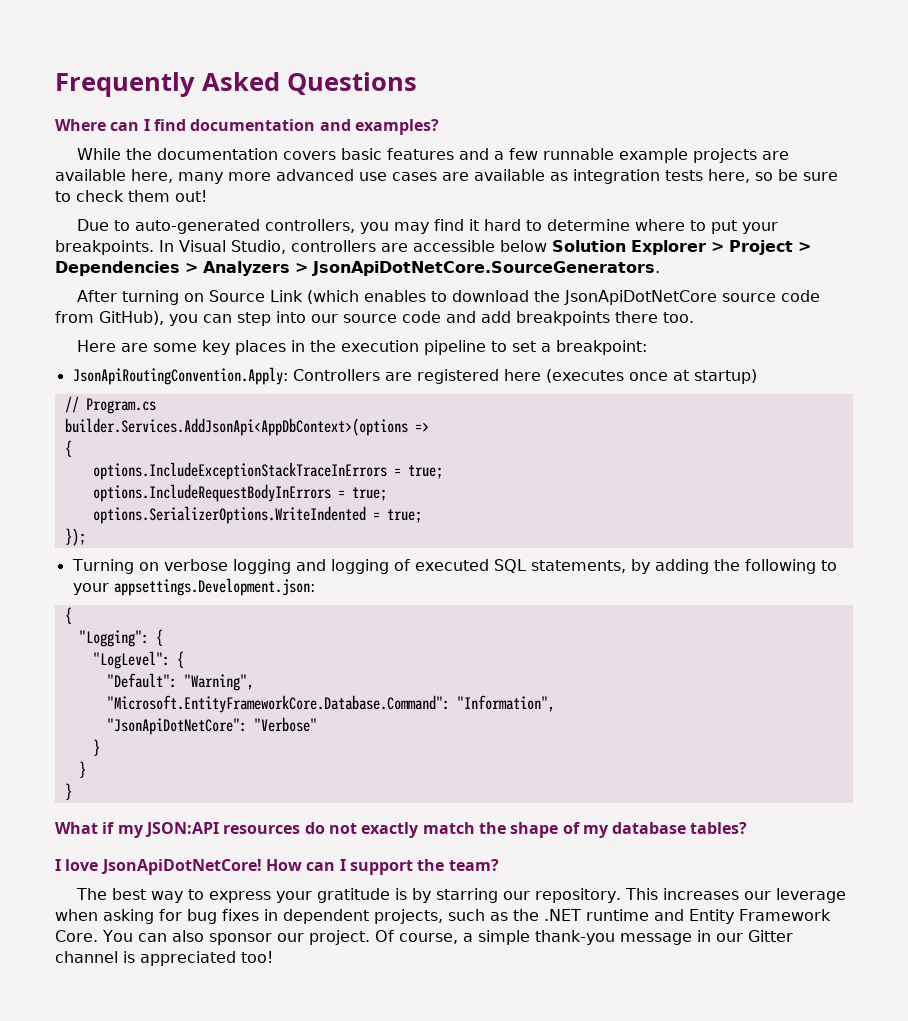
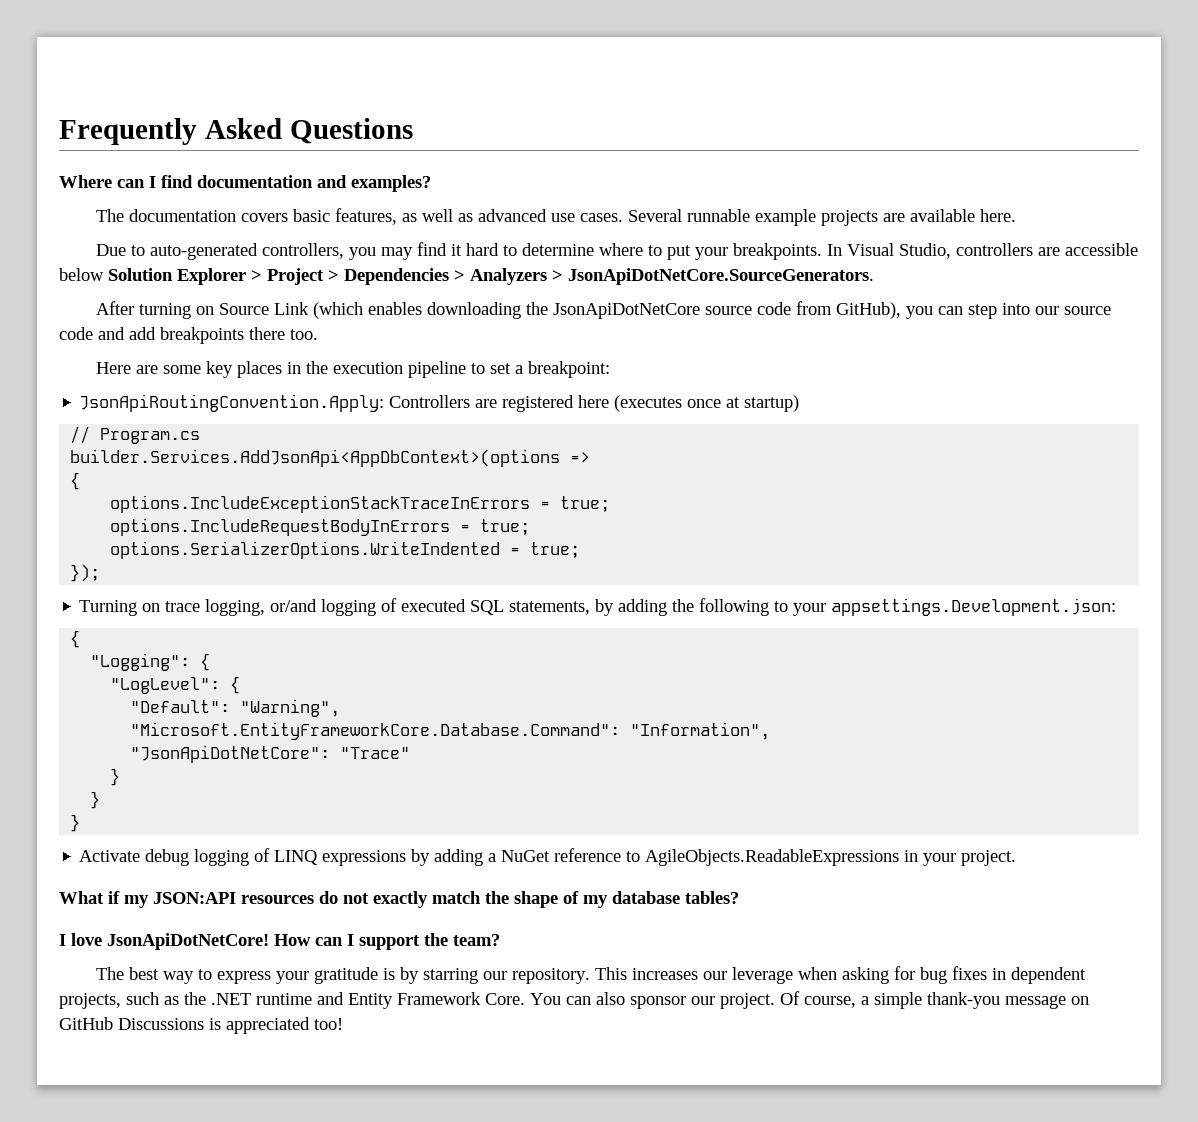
- While the documentation covers basic features and a few runnable example projects are available here, many more advanced use cases are available as integration tests here, so be sure to check them out!
+ The documentation covers basic features, as well as advanced use cases. Several runnable example projects are available here.
- After turning on Source Link (which enables to download the JsonApiDotNetCore source code from GitHub), you can step into our source code and add breakpoints there too.
+ After turning on Source Link (which enables downloading the JsonApiDotNetCore source code from GitHub), you can step into our source code and add breakpoints there too.
- Turning on verbose logging and logging of executed SQL statements, by adding the following to your appsettings.Development.json:
+ Turning on trace logging, or/and logging of executed SQL statements, by adding the following to your appsettings.Development.json:
- "JsonApiDotNetCore": "Verbose"
+ "JsonApiDotNetCore": "Trace"
+ Activate debug logging of LINQ expressions by adding a NuGet reference to AgileObjects.ReadableExpressions in your project.
- Of course, a simple thank-you message in our Gitter channel is appreciated too!
+ Of course, a simple thank-you message on GitHub Discussions is appreciated too!

